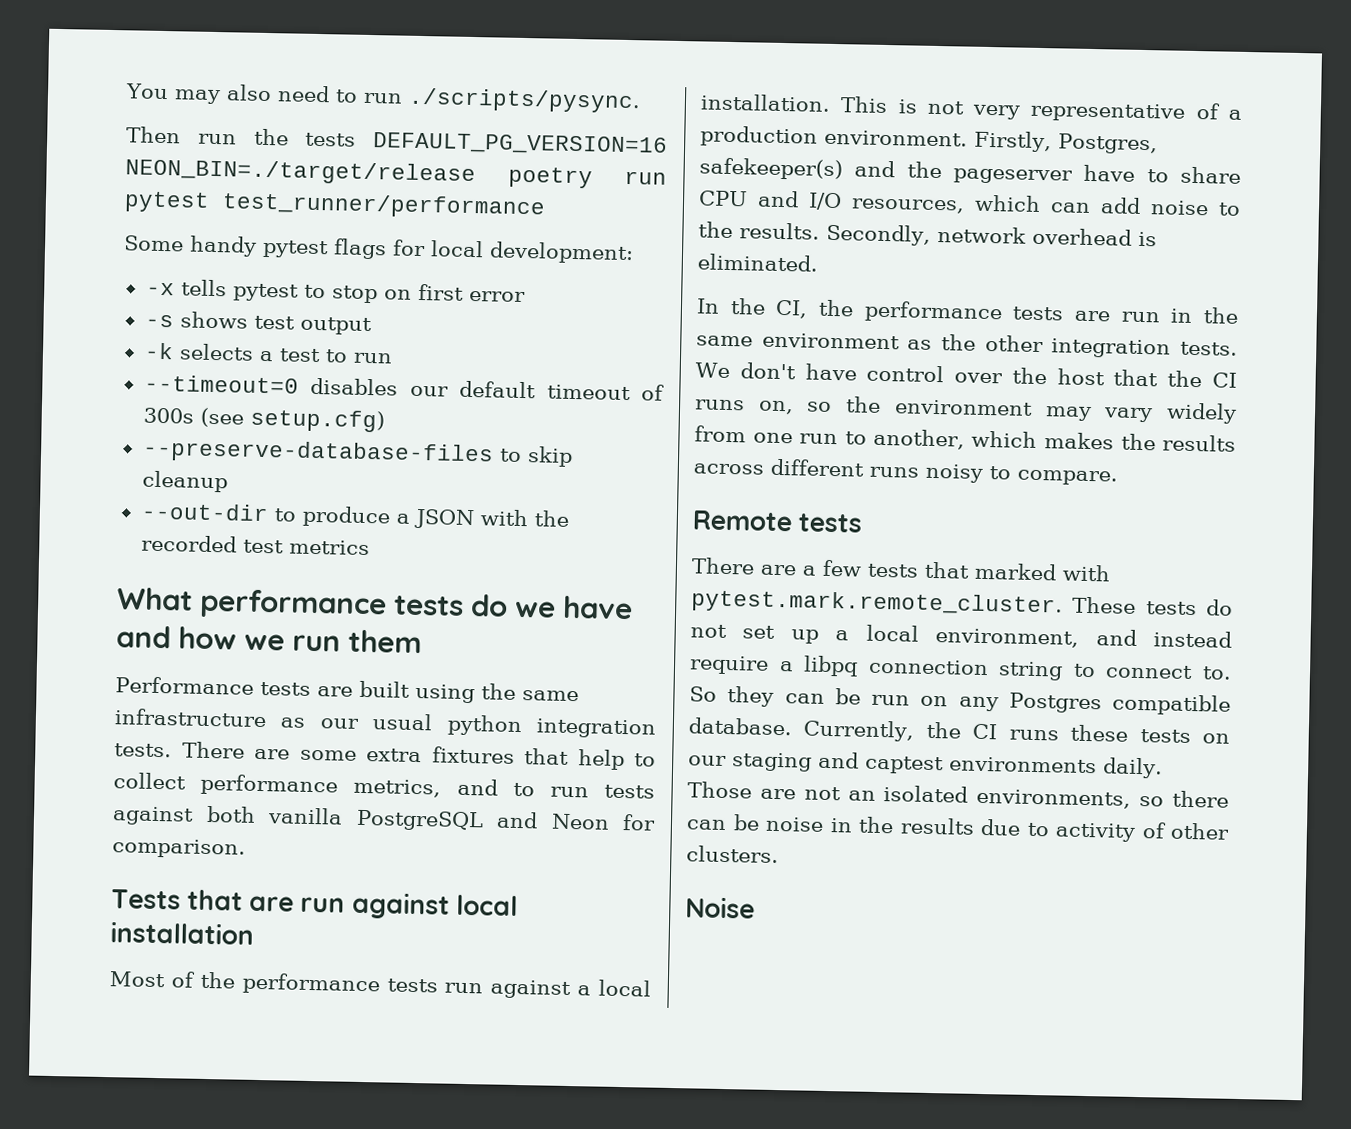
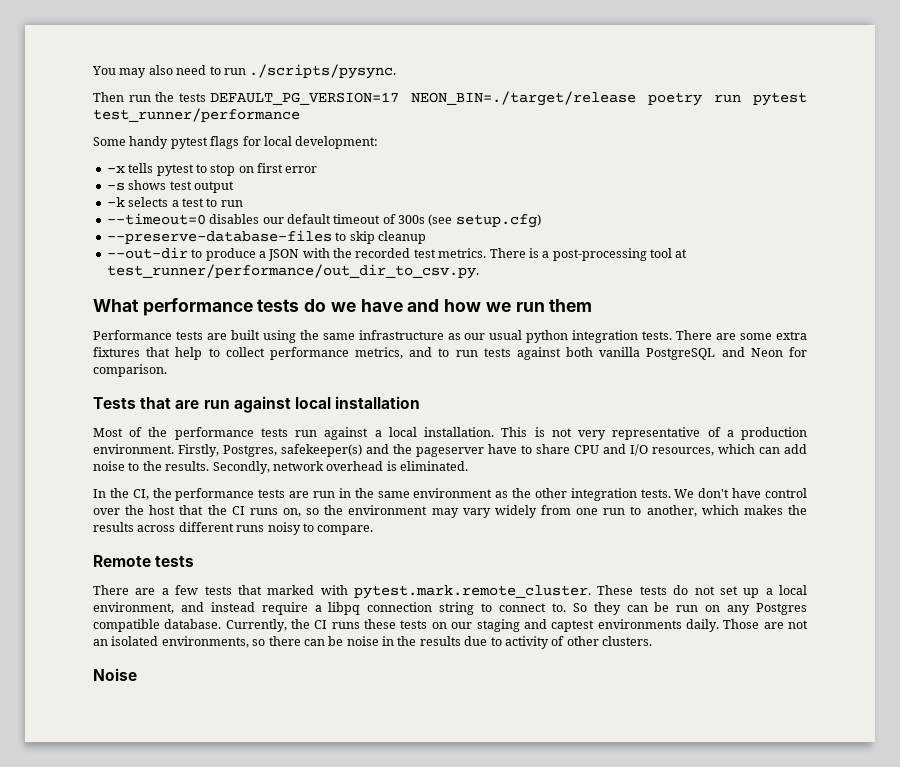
- Then run the tests DEFAULT_PG_VERSION=16 NEON_BIN=./target/release poetry run pytest test_runner/performance
+ Then run the tests DEFAULT_PG_VERSION=17 NEON_BIN=./target/release poetry run pytest test_runner/performance
- --out-dir to produce a JSON with the recorded test metrics
+ --out-dir to produce a JSON with the recorded test metrics. There is a post-processing tool at test_runner/performance/out_dir_to_csv.py.

